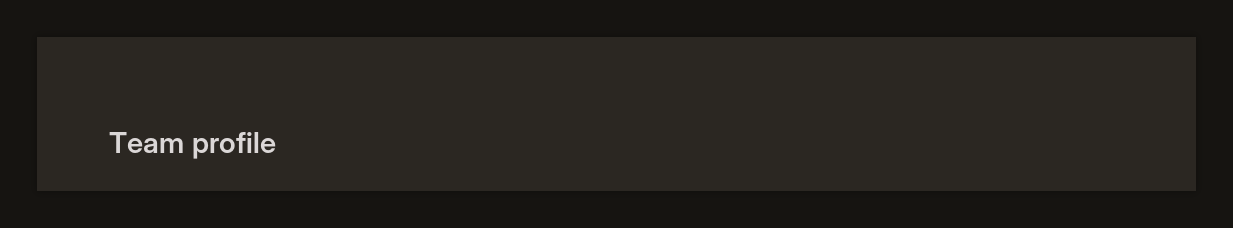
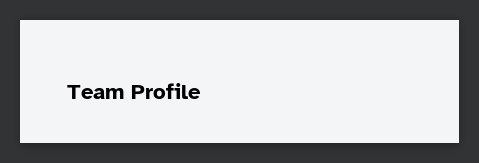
- Team profile
+ Team Profile

